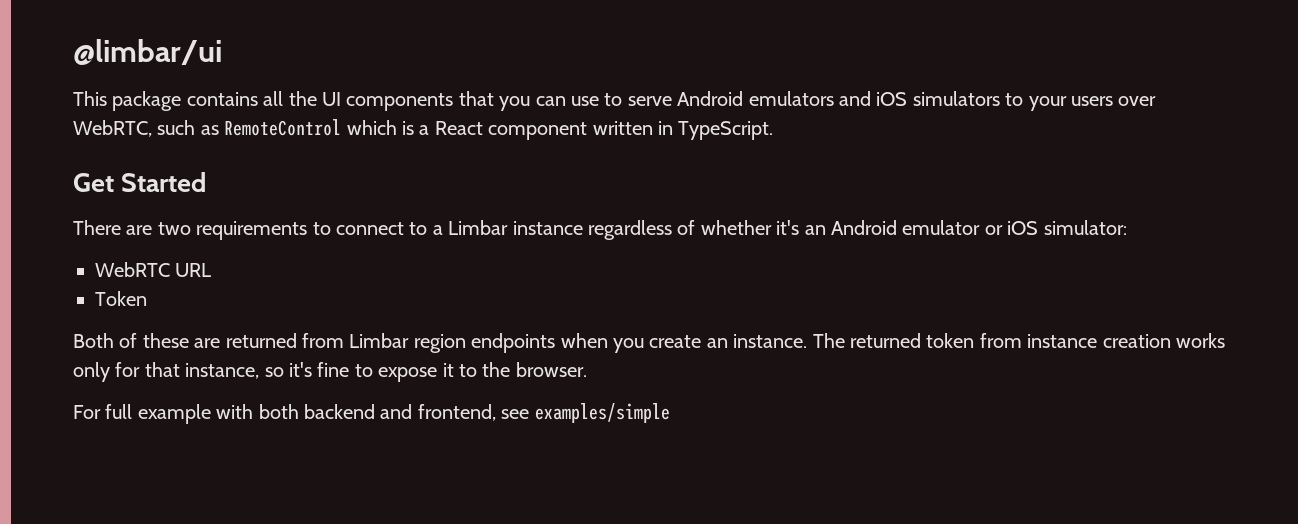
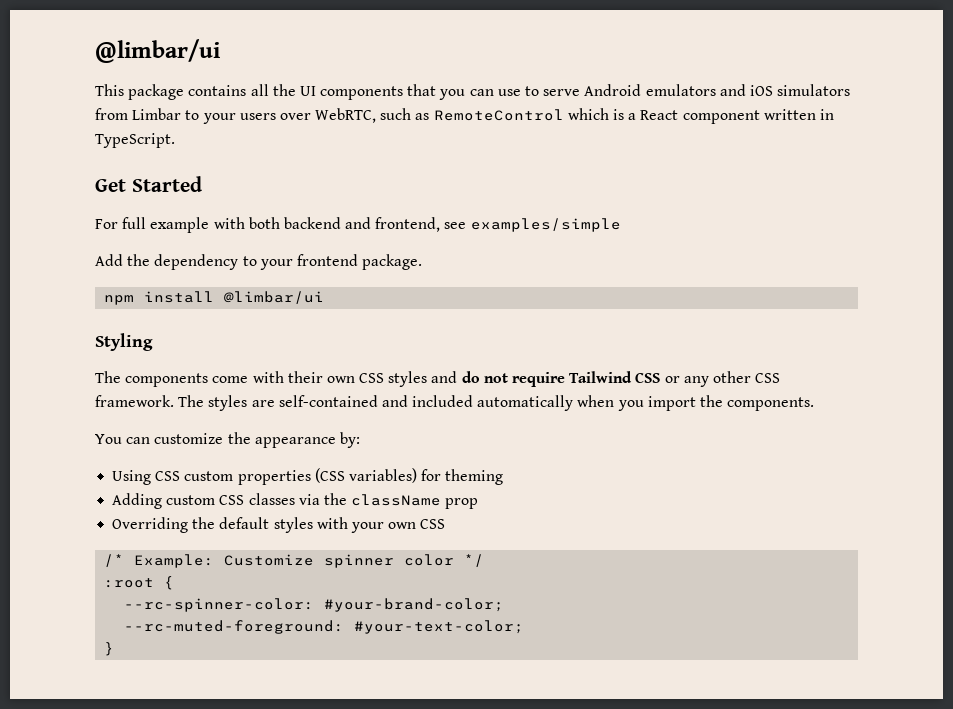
- This package contains all the UI components that you can use to serve Android emulators and iOS simulators to your users over WebRTC, such as RemoteControl which is a React component written in TypeScript.
+ This package contains all the UI components that you can use to serve Android emulators and iOS simulators from Limbar to your users over WebRTC, such as RemoteControl which is a React component written in TypeScript.
- There are two requirements to connect to a Limbar instance regardless of whether it's an Android emulator or iOS simulator:
- WebRTC URL
- Token
- Both of these are returned from Limbar region endpoints when you create an instance. The returned token from instance creation works only for that instance, so it's fine to expose it to the browser.
+ Add the dependency to your frontend package.
+ npm install @limbar/ui
+ Styling
+ The components come with their own CSS styles and do not require Tailwind CSS or any other CSS framework. The styles are self-contained and included automatically when you import the components.
+ You can customize the appearance by:
+ Using CSS custom properties (CSS variables) for theming
+ Adding custom CSS classes via the className prop
+ Overriding the default styles with your own CSS
+ /* Example: Customize spinner color */
+ :root {
+ --rc-spinner-color: #your-brand-color;
+ --rc-muted-foreground: #your-text-color;
+ }

